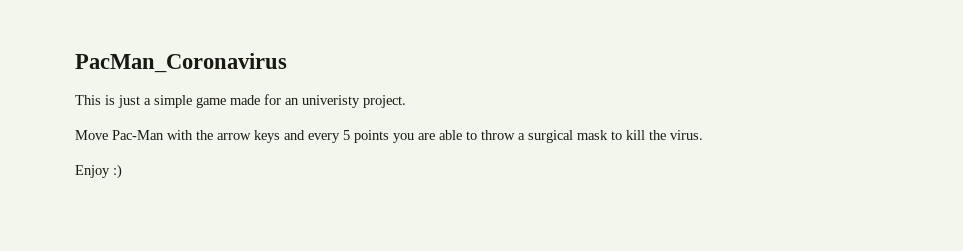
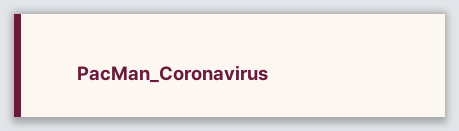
- This is just a simple game made for an univeristy project.
- Move Pac-Man with the arrow keys and every 5 points you are able to throw a surgical mask to kill the virus.
- Enjoy :)

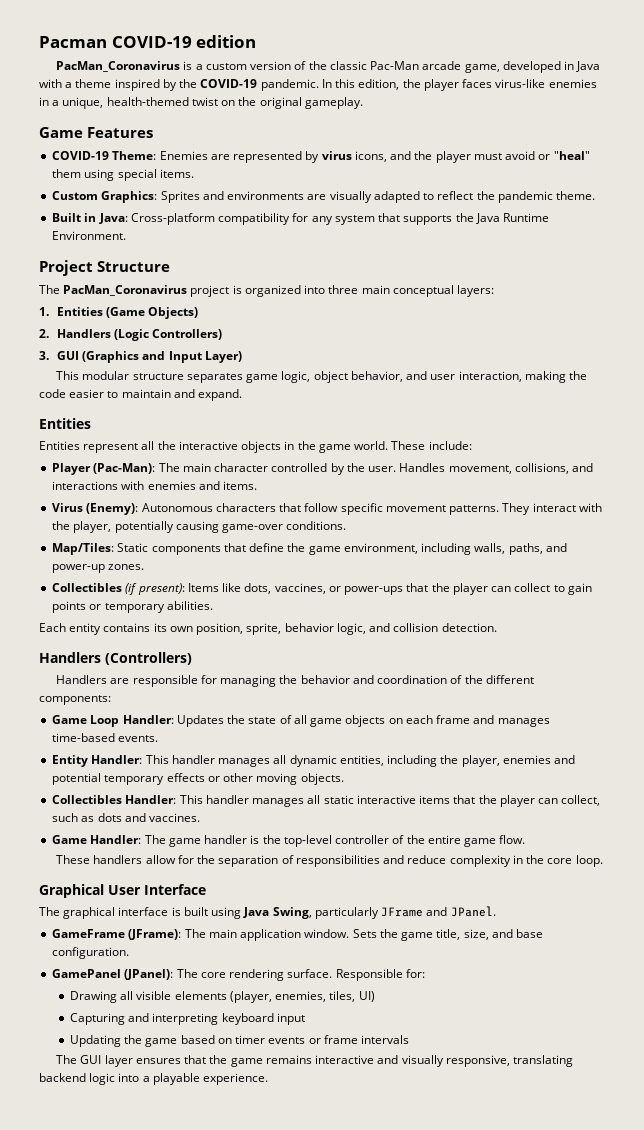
- PacMan_Coronavirus
+ Pacman COVID-19 edition
+ PacMan_Coronavirus is a custom version of the classic Pac-Man arcade game, developed in Java with a theme inspired by the COVID-19 pandemic. In this edition, the player faces virus-like enemies in a unique, health-themed twist on the original gameplay.
+ Game Features
+ COVID-19 Theme: Enemies are represented by virus icons, and the player must avoid or "heal" them using special items.
+ Custom Graphics: Sprites and environments are visually adapted to reflect the pandemic theme.
+ Built in Java: Cross-platform compatibility for any system that supports the Java Runtime Environment.
+ Project Structure
+ The PacMan_Coronavirus project is organized into three main conceptual layers:
+ 1. Entities (Game Objects)
+ 2. Handlers (Logic Controllers)
+ 3. GUI (Graphics and Input Layer)
+ This modular structure separates game logic, object behavior, and user interaction, making the code easier to maintain and expand.
+ Entities
+ Entities represent all the interactive objects in the game world. These include:
+ Player (Pac-Man): The main character controlled by the user. Handles movement, collisions, and interactions with enemies and items.
+ Virus (Enemy): Autonomous characters that follow specific movement patterns. They interact with the player, potentially causing game-over conditions.
+ Map/Tiles: Static components that define the game environment, including walls, paths, and power-up zones.
+ Collectibles (if present): Items like dots, vaccines, or power-ups that the player can collect to gain points or temporary abilities.
+ Each entity contains its own position, sprite, behavior logic, and collision detection.
+ Handlers (Controllers)
+ Handlers are responsible for managing the behavior and coordination of the different components:
+ Game Loop Handler: Updates the state of all game objects on each frame and manages time-based events.
+ Entity Handler: This handler manages all dynamic entities, including the player, enemies and potential temporary effects or other moving objects.
+ Collectibles Handler: This handler manages all static interactive items that the player can collect, such as dots and vaccines.
+ Game Handler: The game handler is the top-level controller of the entire game flow.
+ These handlers allow for the separation of responsibilities and reduce complexity in the core loop.
+ Graphical User Interface
+ The graphical interface is built using Java Swing, particularly JFrame and JPanel.
+ GameFrame (JFrame): The main application window. Sets the game title, size, and base configuration.
+ GamePanel (JPanel): The core rendering surface. Responsible for:
+ Drawing all visible elements (player, enemies, tiles, UI)
+ Capturing and interpreting keyboard input
+ Updating the game based on timer events or frame intervals
+ The GUI layer ensures that the game remains interactive and visually responsive, translating backend logic into a playable experience.

